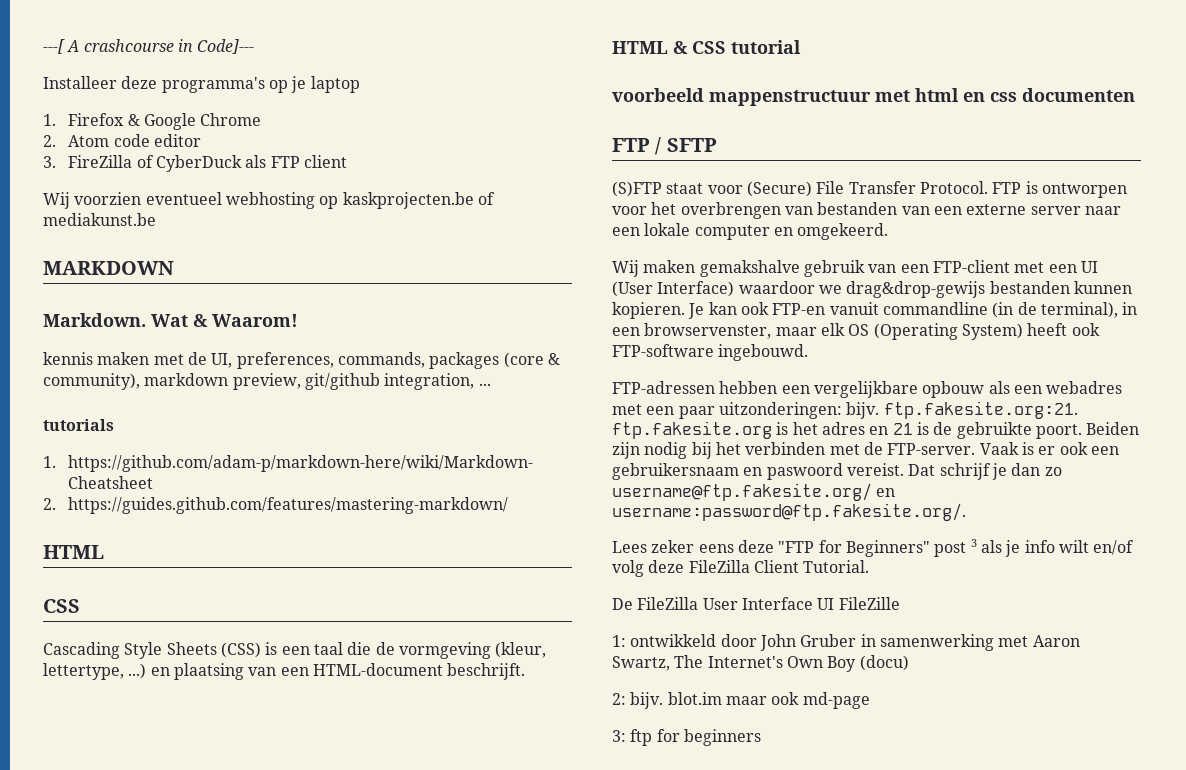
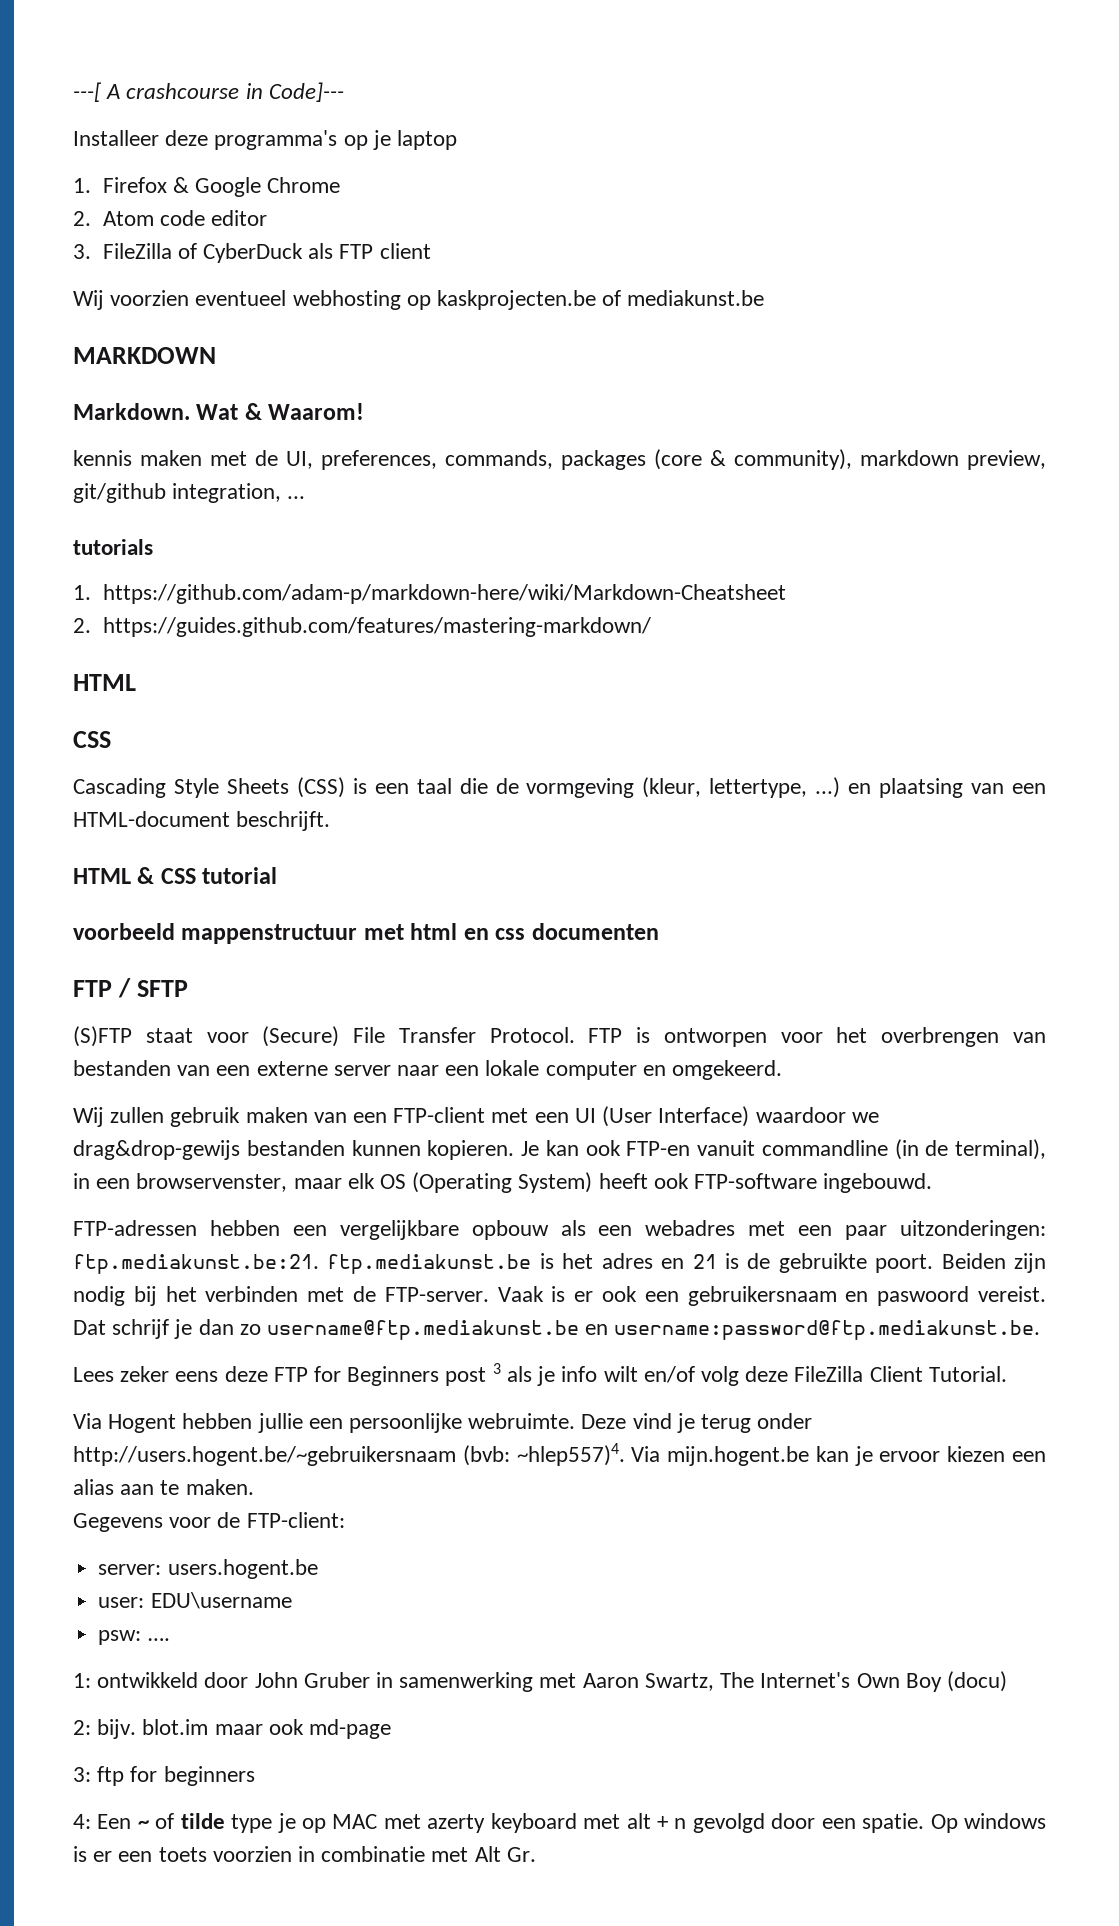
- 3. FireZilla of CyberDuck als FTP client
+ 3. FileZilla of CyberDuck als FTP client
- Wij maken gemakshalve gebruik van een FTP-client met een UI (User Interface) waardoor we drag&drop-gewijs bestanden kunnen kopieren.
+ Wij zullen gebruik maken van een FTP-client met een UI (User Interface) waardoor we drag&drop-gewijs bestanden kunnen kopieren.
- FTP-adressen hebben een vergelijkbare opbouw als een webadres met een paar uitzonderingen: bijv. ftp.fakesite.org:21. ftp.fakesite.org is het adres en 21 is de gebruikte poort.
+ FTP-adressen hebben een vergelijkbare opbouw als een webadres met een paar uitzonderingen: ftp.mediakunst.be:21. ftp.mediakunst.be is het adres en 21 is de gebruikte poort.
- Dat schrijf je dan zo username@ftp.fakesite.org/ en username:password@ftp.fakesite.org/.
+ Dat schrijf je dan zo username@ftp.mediakunst.be en username:password@ftp.mediakunst.be.
- Lees zeker eens deze "FTP for Beginners" post 3 als je info wilt en/of volg deze FileZilla Client Tutorial.
+ Lees zeker eens deze FTP for Beginners post 3 als je info wilt en/of volg deze FileZilla Client Tutorial.
- De FileZilla User Interface UI FileZille
+ Via Hogent hebben jullie een persoonlijke webruimte. Deze vind je terug onder http://users.hogent.be/~gebruikersnaam (bvb: ~hlep557)4. Via mijn.hogent.be kan je ervoor kiezen een alias aan te maken.
+ Gegevens voor de FTP-client:
+ server: users.hogent.be
+ user: EDU\username
+ psw: ….
+ 4: Een ~ of tilde type je op MAC met azerty keyboard met alt + n gevolgd door een spatie. Op windows is er een toets voorzien in combinatie met Alt Gr.

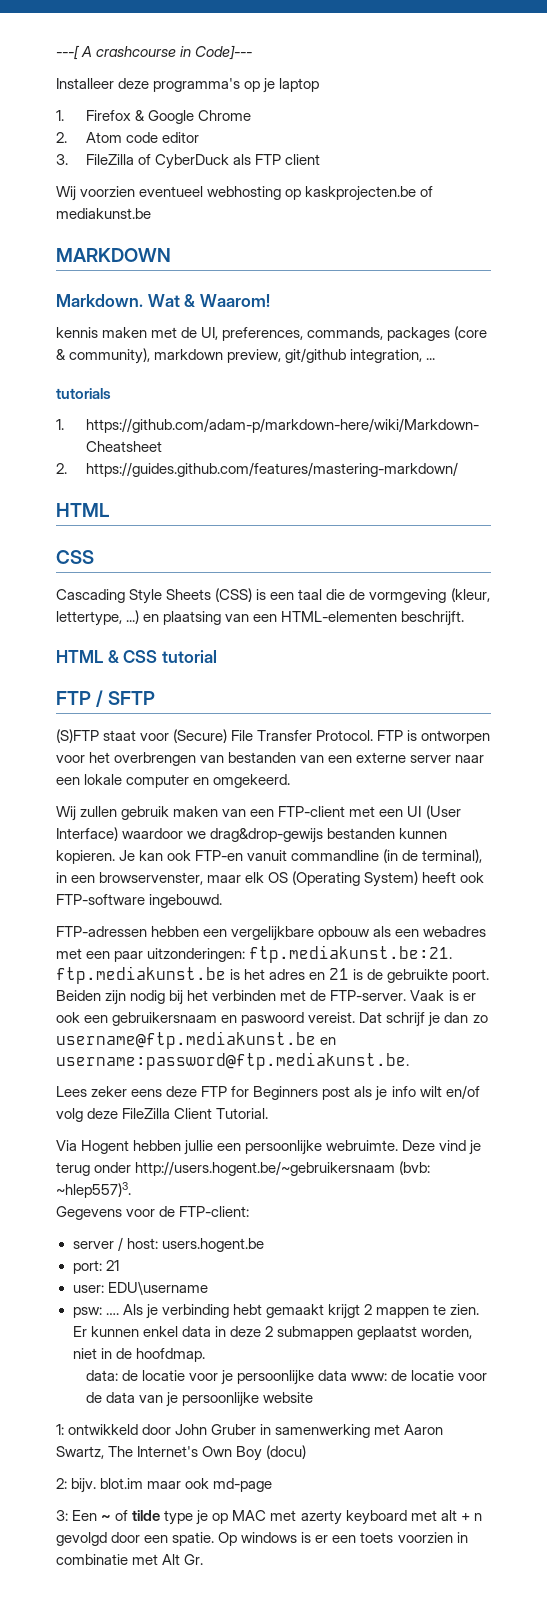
- Cascading Style Sheets (CSS) is een taal die de vormgeving (kleur, lettertype, ...) en plaatsing van een HTML-document beschrijft.
+ Cascading Style Sheets (CSS) is een taal die de vormgeving (kleur, lettertype, ...) en plaatsing van een HTML-elementen beschrijft.
- voorbeeld mappenstructuur met html en css documenten
- Lees zeker eens deze FTP for Beginners post 3 als je info wilt en/of volg deze FileZilla Client Tutorial.
+ Lees zeker eens deze FTP for Beginners post als je info wilt en/of volg deze FileZilla Client Tutorial.
- Deze vind je terug onder http://users.hogent.be/~gebruikersnaam (bvb: ~hlep557)4. Via mijn.hogent.be kan je ervoor kiezen een alias aan te maken.
+ Deze vind je terug onder http://users.hogent.be/~gebruikersnaam (bvb: ~hlep557)3.
- server: users.hogent.be
+ server / host: users.hogent.be
+ port: 21
+ Als je verbinding hebt gemaakt krijgt 2 mappen te zien. Er kunnen enkel data in deze 2 submappen geplaatst worden, niet in de hoofdmap.
+ data: de locatie voor je persoonlijke data www: de locatie voor de data van je persoonlijke website
- 3: ftp for beginners
- 4: Een ~ of tilde type je op MAC met azerty keyboard met alt + n gevolgd door een spatie.
+ 3: Een ~ of tilde type je op MAC met azerty keyboard met alt + n gevolgd door een spatie.

